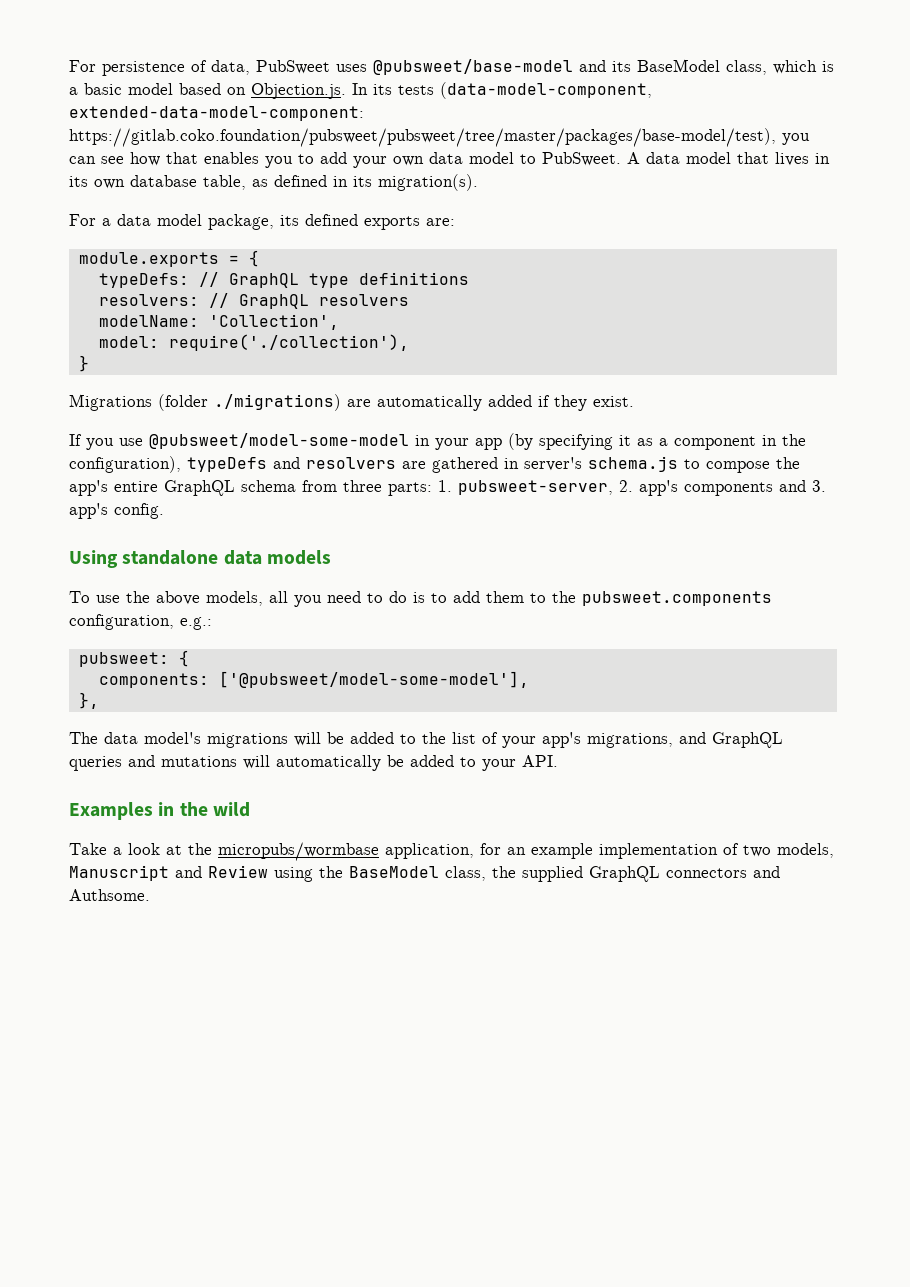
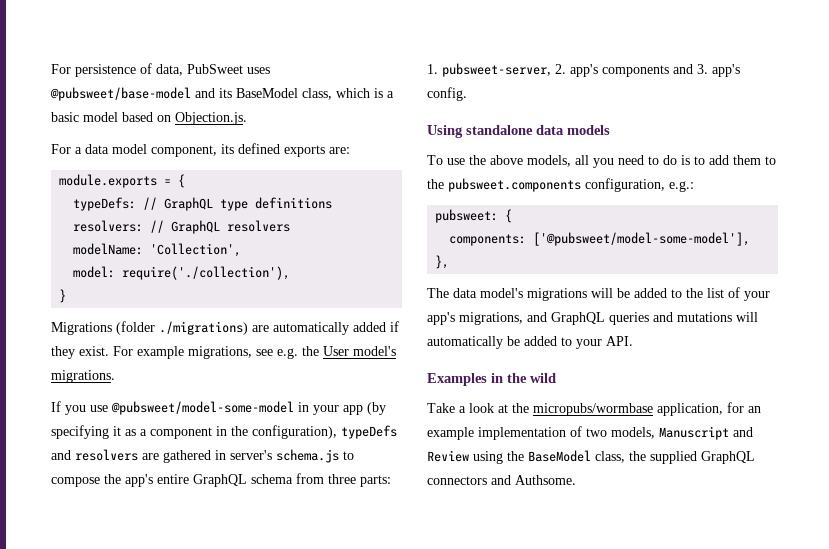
- For persistence of data, PubSweet uses @pubsweet/base-model and its BaseModel class, which is a basic model based on Objection.js. In its tests (data-model-component, extended-data-model-component: https://gitlab.coko.foundation/pubsweet/pubsweet/tree/master/packages/base-model/test), you can see how that enables you to add your own data model to PubSweet. A data model that lives in its own database table, as defined in its migration(s).
+ For persistence of data, PubSweet uses @pubsweet/base-model and its BaseModel class, which is a basic model based on Objection.js.
- For a data model package, its defined exports are:
+ For a data model component, its defined exports are:
+ For example migrations, see e.g. the User model's migrations.

